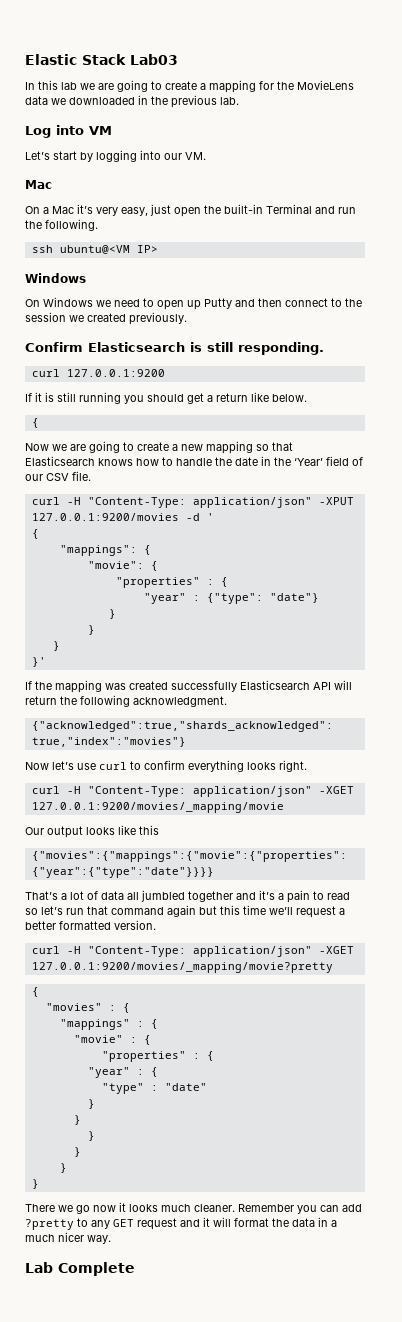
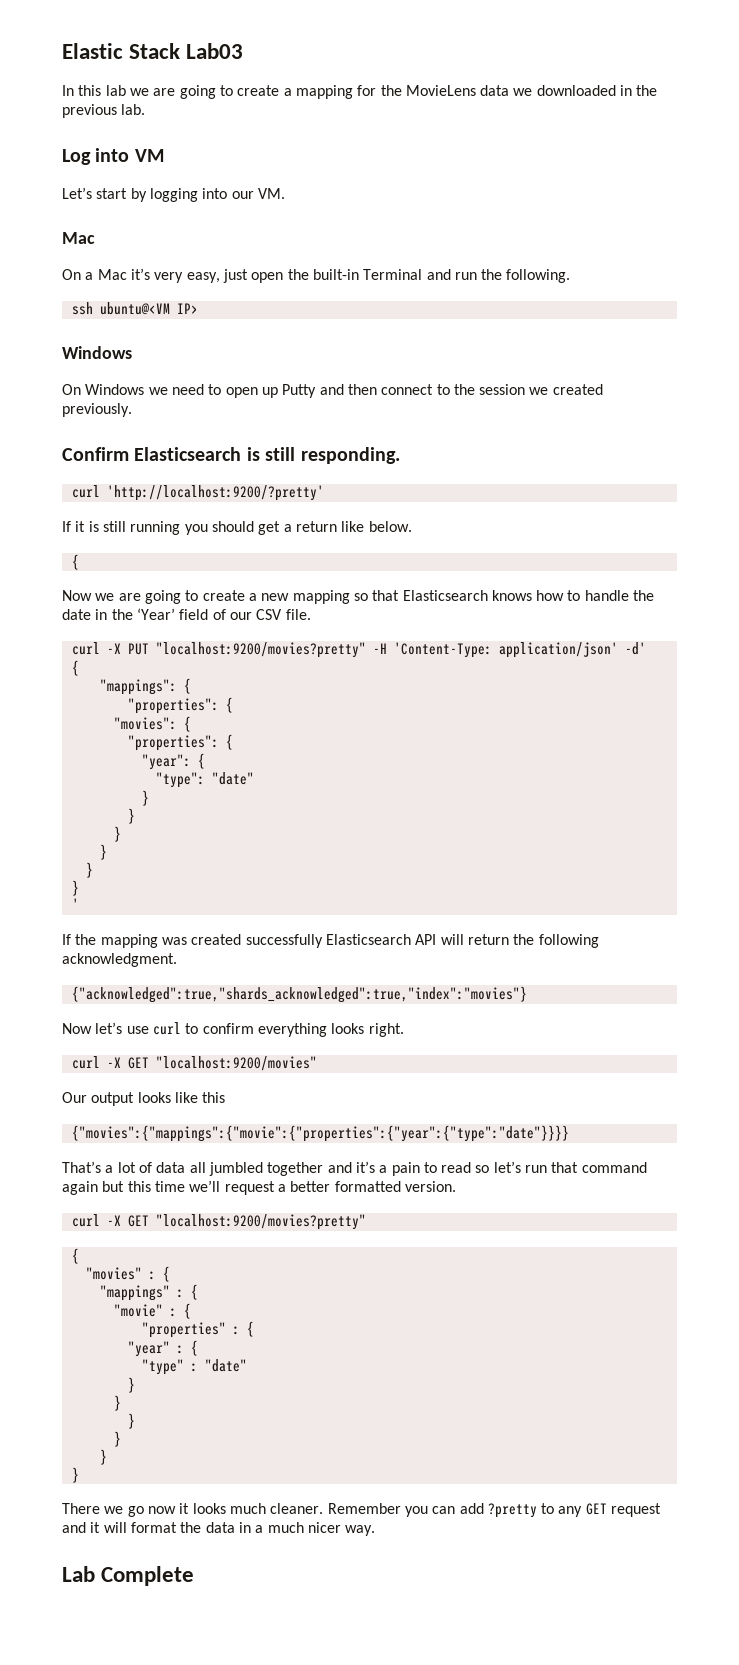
- curl 127.0.0.1:9200
+ curl 'http://localhost:9200/?pretty'
- curl -H "Content-Type: application/json" -XPUT 127.0.0.1:9200/movies -d '
+ curl -X PUT "localhost:9200/movies?pretty" -H 'Content-Type: application/json' -d'
  "mappings": {
- "movie": {
- "properties" : {
- "year" : {"type": "date"}
+ "properties": {
+ "movies": {
+ "properties": {
+ "year": {
+ "type": "date"
  }
  }
  }
- }'
+ }
+ }
+ }
+ '
- curl -H "Content-Type: application/json" -XGET 127.0.0.1:9200/movies/_mapping/movie
+ curl -X GET "localhost:9200/movies"
- curl -H "Content-Type: application/json" -XGET 127.0.0.1:9200/movies/_mapping/movie?pretty
+ curl -X GET "localhost:9200/movies?pretty"

